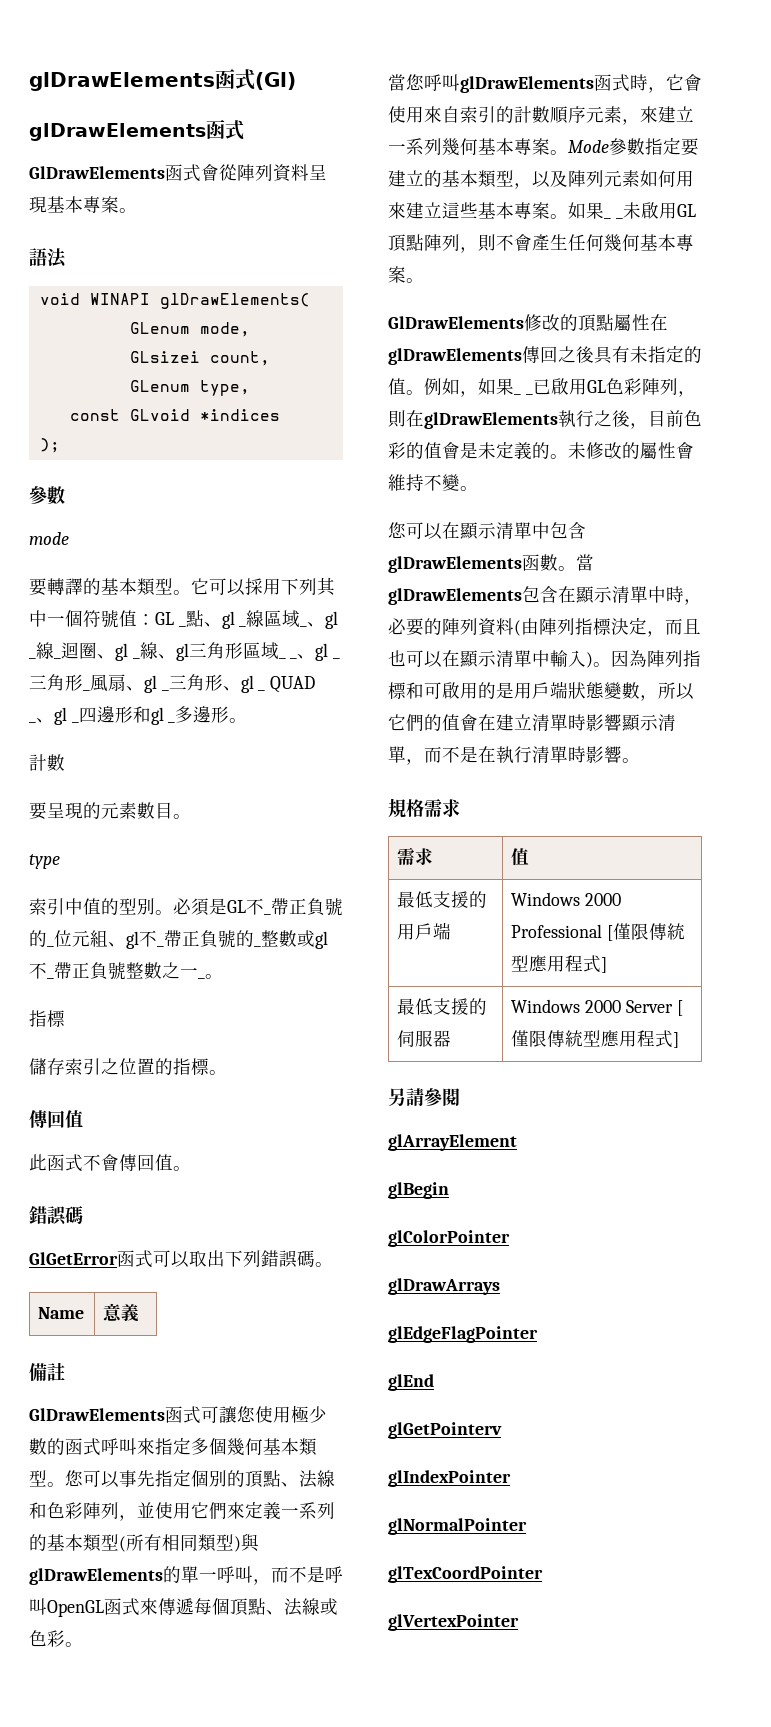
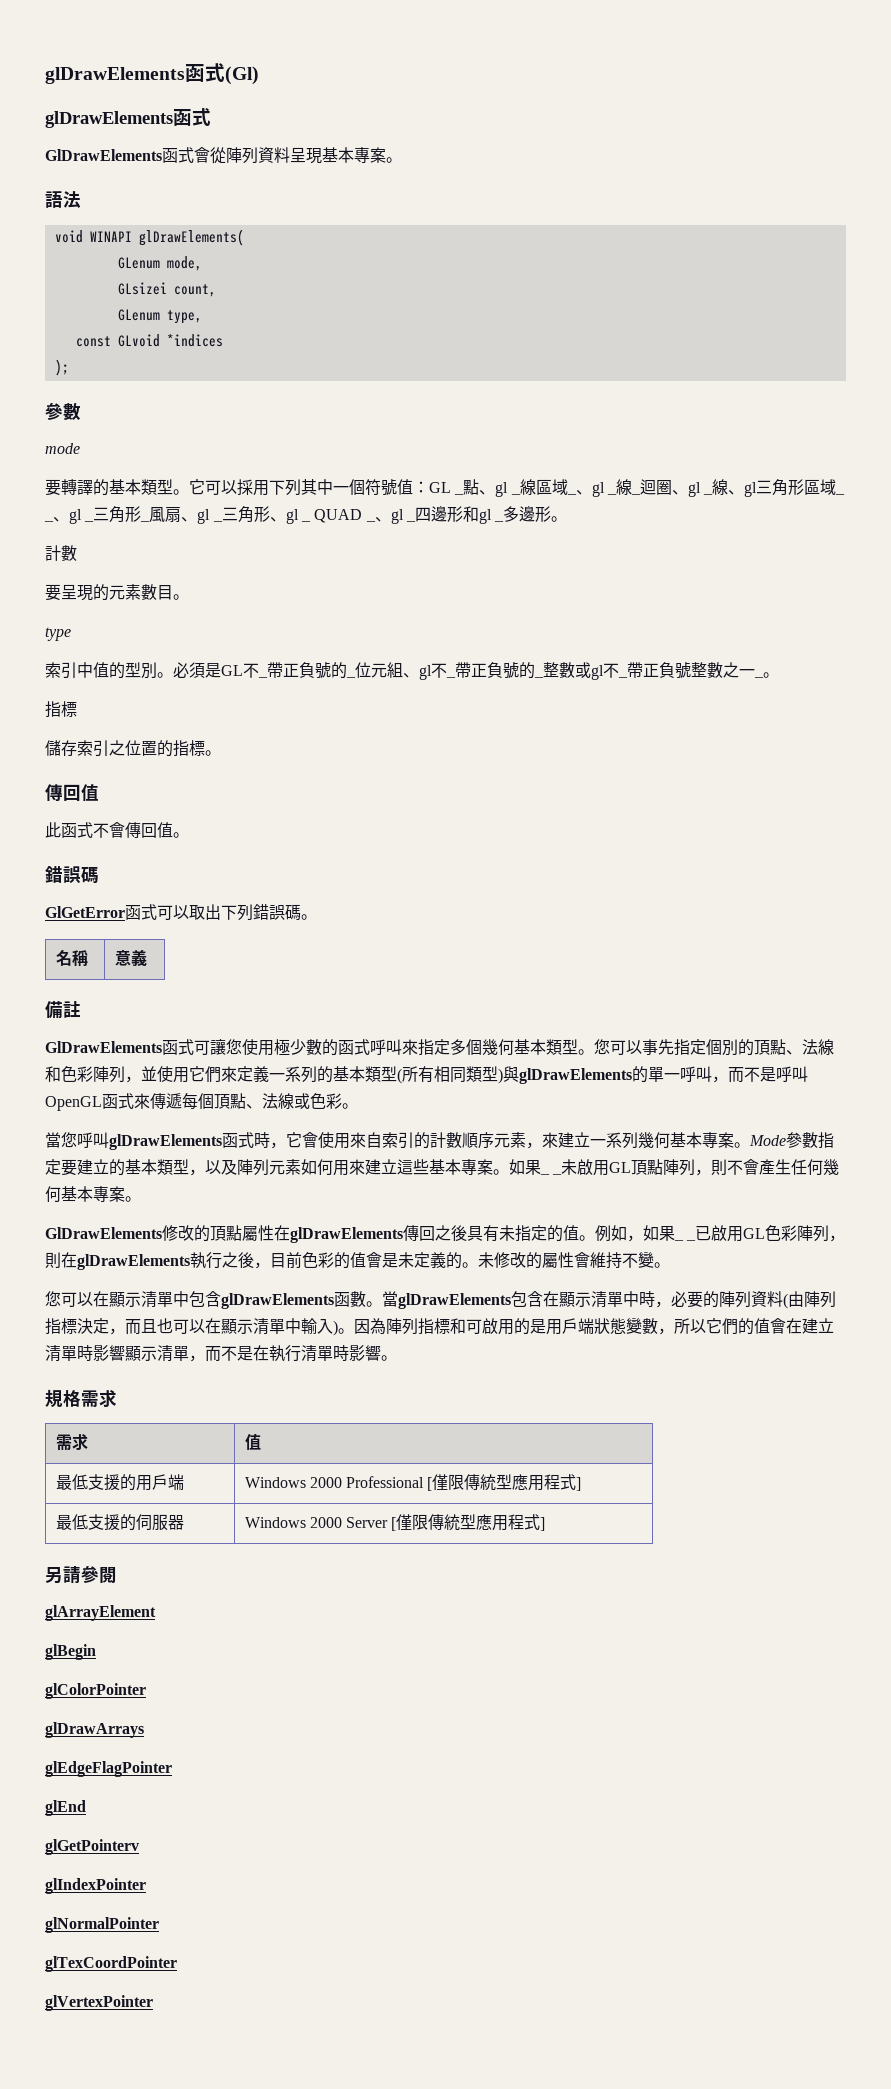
- Name | 意義
+ 名稱 | 意義

